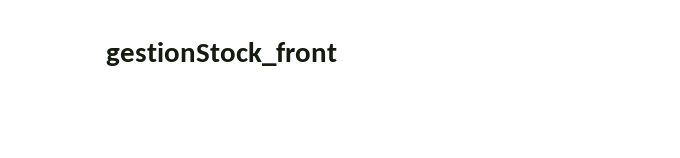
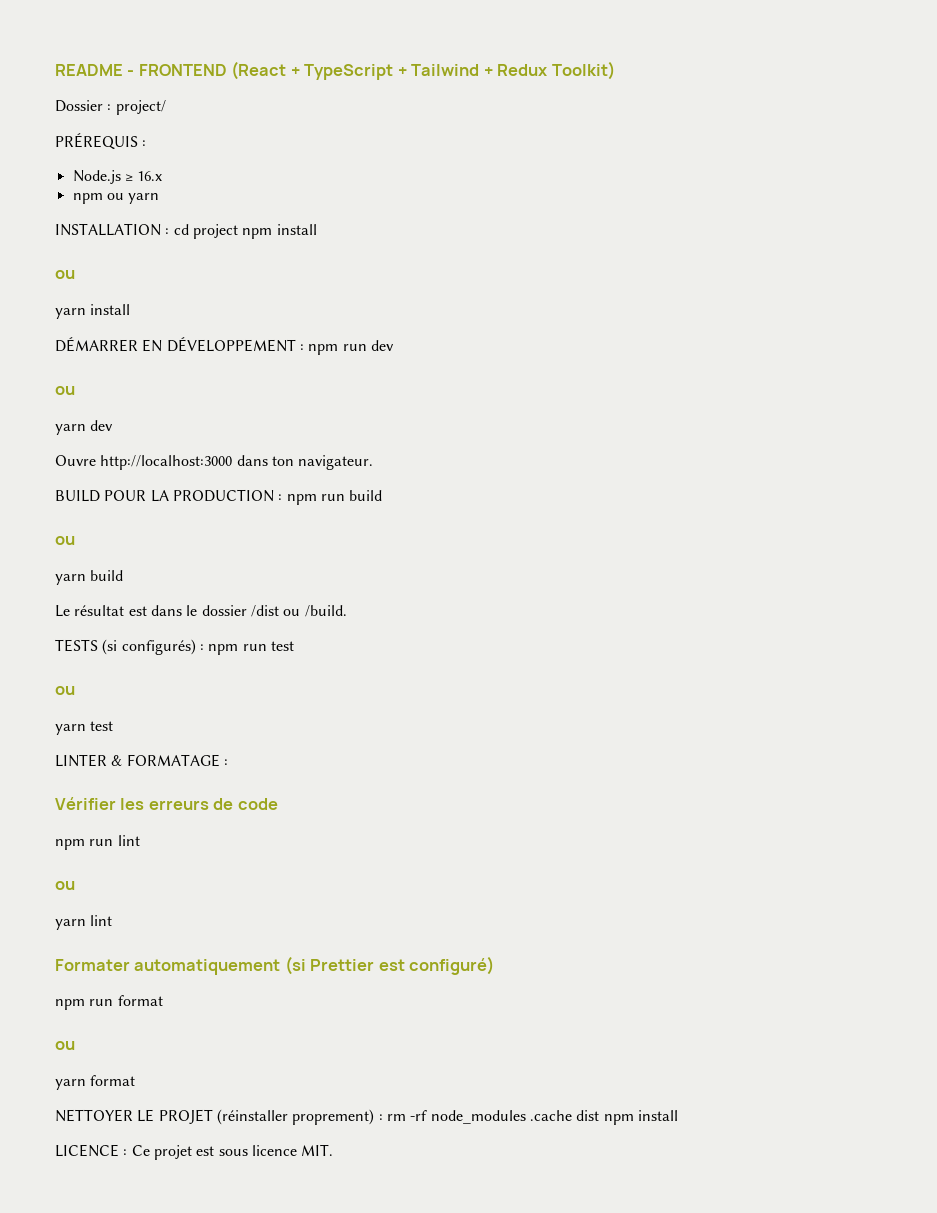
- gestionStock_front
+ README - FRONTEND (React + TypeScript + Tailwind + Redux Toolkit)
+ Dossier : project/
+ PRÉREQUIS :
+ Node.js ≥ 16.x
+ npm ou yarn
+ INSTALLATION : cd project npm install
+ ou
+ yarn install
+ DÉMARRER EN DÉVELOPPEMENT : npm run dev
+ ou
+ yarn dev
+ Ouvre http://localhost:3000 dans ton navigateur.
+ BUILD POUR LA PRODUCTION : npm run build
+ ou
+ yarn build
+ Le résultat est dans le dossier /dist ou /build.
+ TESTS (si configurés) : npm run test
+ ou
+ yarn test
+ LINTER & FORMATAGE :
+ Vérifier les erreurs de code
+ npm run lint
+ ou
+ yarn lint
+ Formater automatiquement (si Prettier est configuré)
+ npm run format
+ ou
+ yarn format
+ NETTOYER LE PROJET (réinstaller proprement) : rm -rf node_modules .cache dist npm install
+ LICENCE : Ce projet est sous licence MIT.

